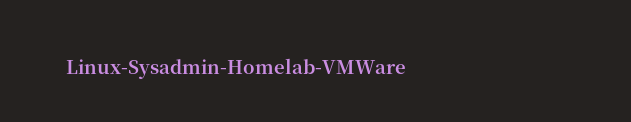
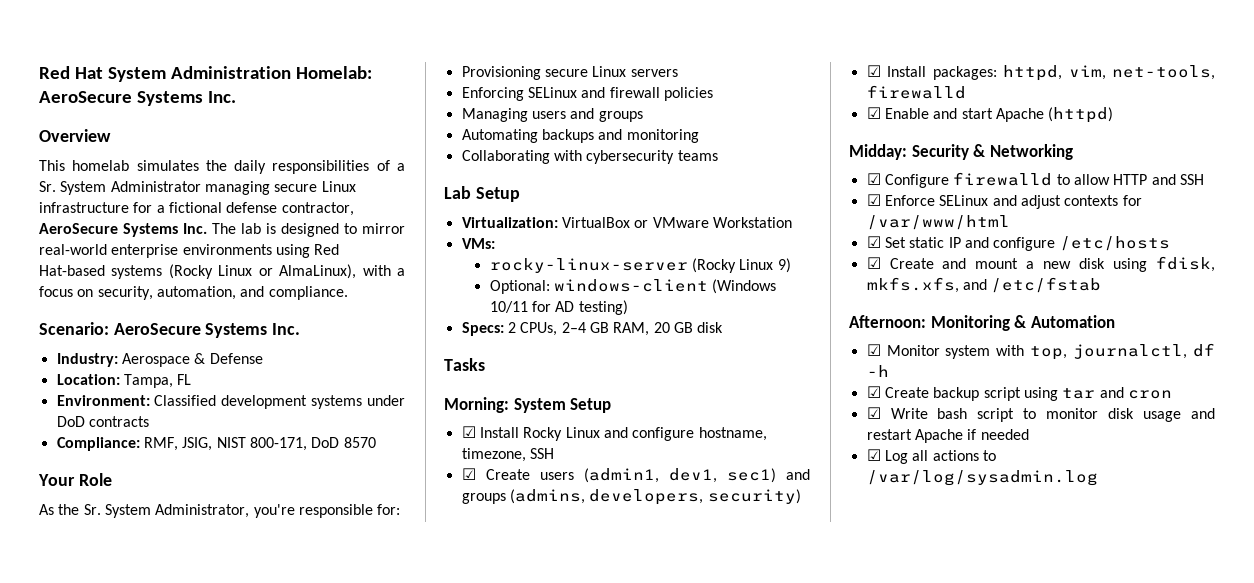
- Linux-Sysadmin-Homelab-VMWare
+ Red Hat System Administration Homelab: AeroSecure Systems Inc.
+ Overview
+ This homelab simulates the daily responsibilities of a Sr. System Administrator managing secure Linux infrastructure for a fictional defense contractor, AeroSecure Systems Inc. The lab is designed to mirror real-world enterprise environments using Red Hat-based systems (Rocky Linux or AlmaLinux), with a focus on security, automation, and compliance.
+ Scenario: AeroSecure Systems Inc.
+ Industry: Aerospace & Defense
+ Location: Tampa, FL
+ Environment: Classified development systems under DoD contracts
+ Compliance: RMF, JSIG, NIST 800-171, DoD 8570
+ Your Role
+ As the Sr. System Administrator, you're responsible for:
+ Provisioning secure Linux servers
+ Enforcing SELinux and firewall policies
+ Managing users and groups
+ Automating backups and monitoring
+ Collaborating with cybersecurity teams
+ Lab Setup
+ Virtualization: VirtualBox or VMware Workstation
+ VMs:
+ rocky-linux-server (Rocky Linux 9)
+ Optional: windows-client (Windows 10/11 for AD testing)
+ Specs: 2 CPUs, 2–4 GB RAM, 20 GB disk
+ Tasks
+ Morning: System Setup
+ ☑ Install Rocky Linux and configure hostname, timezone, SSH
+ ☑ Create users (admin1, dev1, sec1) and groups (admins, developers, security)
+ ☑ Install packages: httpd, vim, net-tools, firewalld
+ ☑ Enable and start Apache (httpd)
+ Midday: Security & Networking
+ ☑ Configure firewalld to allow HTTP and SSH
+ ☑ Enforce SELinux and adjust contexts for /var/www/html
+ ☑ Set static IP and configure /etc/hosts
+ ☑ Create and mount a new disk using fdisk, mkfs.xfs, and /etc/fstab
+ Afternoon: Monitoring & Automation
+ ☑ Monitor system with top, journalctl, df -h
+ ☑ Create backup script using tar and cron
+ ☑ Write bash script to monitor disk usage and restart Apache if needed
+ ☑ Log all actions to /var/log/sysadmin.log

